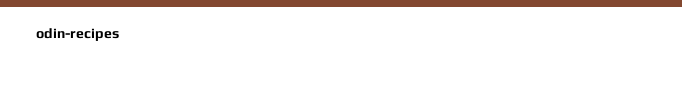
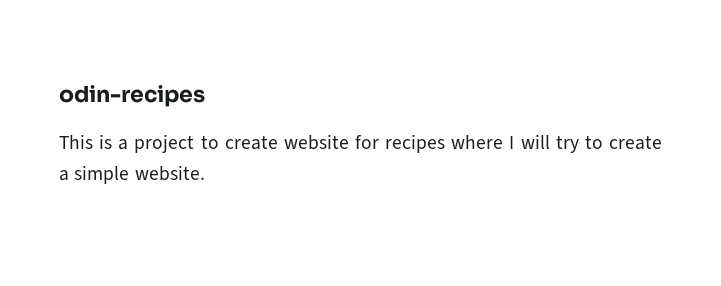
+ This is a project to create website for recipes where I will try to create a simple website.

